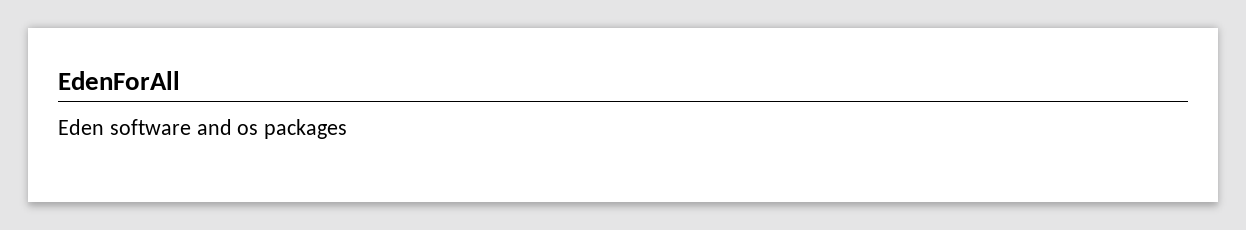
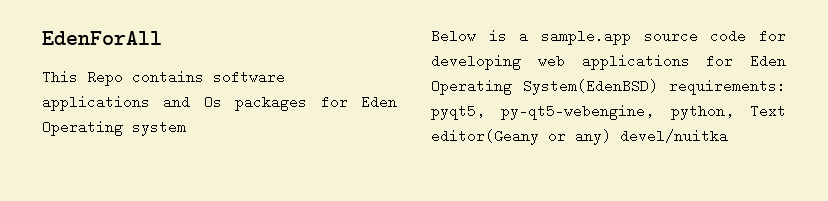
- Eden software and os packages
+ This Repo contains software applications and Os packages for Eden Operating system
+ Below is a sample.app source code for developing web applications for Eden Operating System(EdenBSD) requirements: pyqt5, py-qt5-webengine, python, Text editor(Geany or any) devel/nuitka

